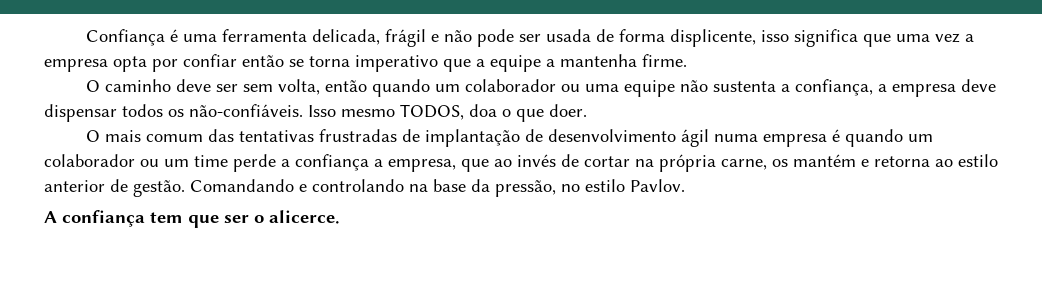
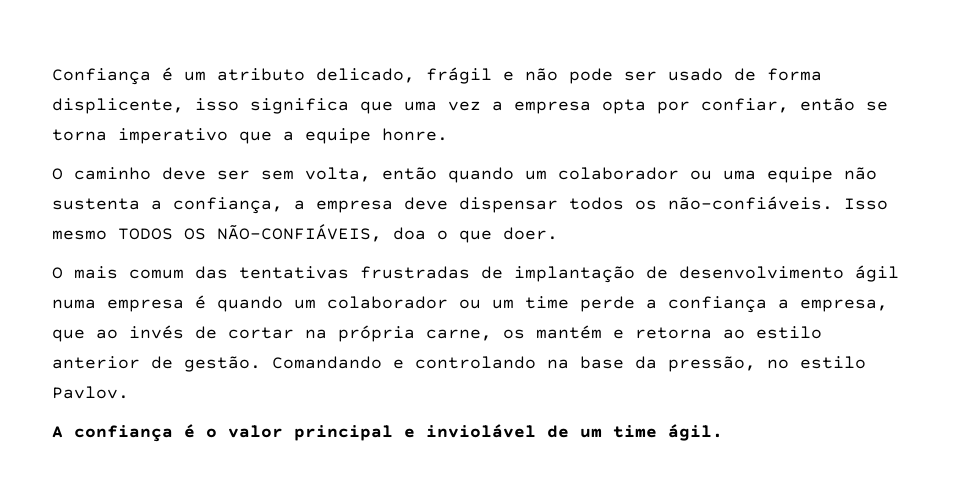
- Confiança é uma ferramenta delicada, frágil e não pode ser usada de forma displicente, isso significa que uma vez a empresa opta por confiar então se torna imperativo que a equipe a mantenha firme.
+ Confiança é um atributo delicado, frágil e não pode ser usado de forma displicente, isso significa que uma vez a empresa opta por confiar, então se torna imperativo que a equipe honre.
- Isso mesmo TODOS, doa o que doer.
+ Isso mesmo TODOS OS NÃO-CONFIÁVEIS, doa o que doer.
- A confiança tem que ser o alicerce.
+ A confiança é o valor principal e inviolável de um time ágil.

